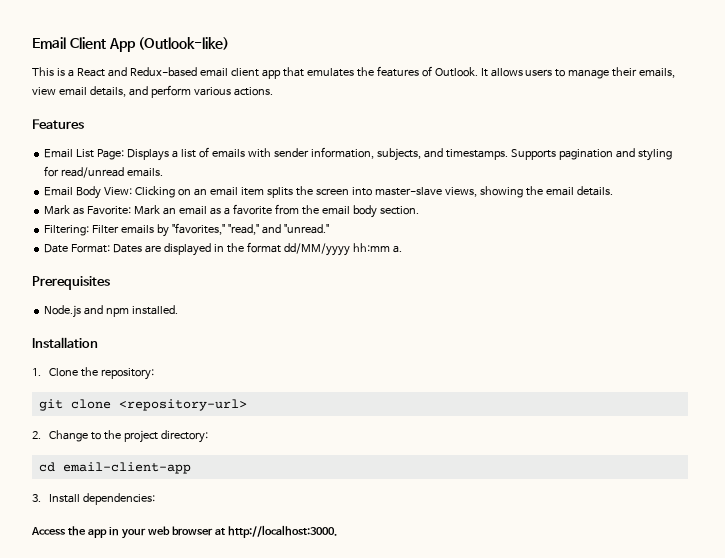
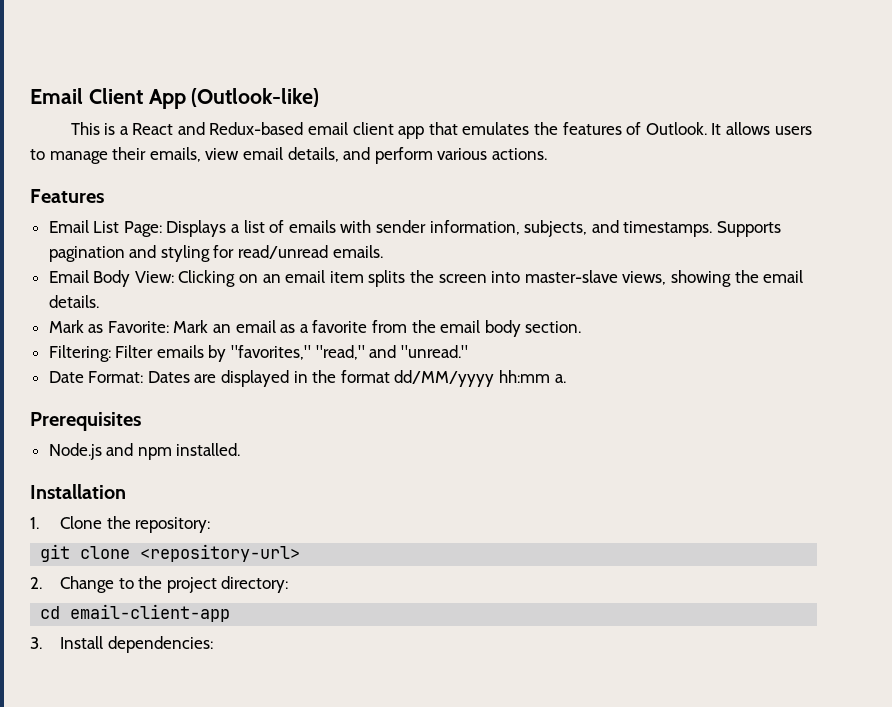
- Access the app in your web browser at http://localhost:3000.

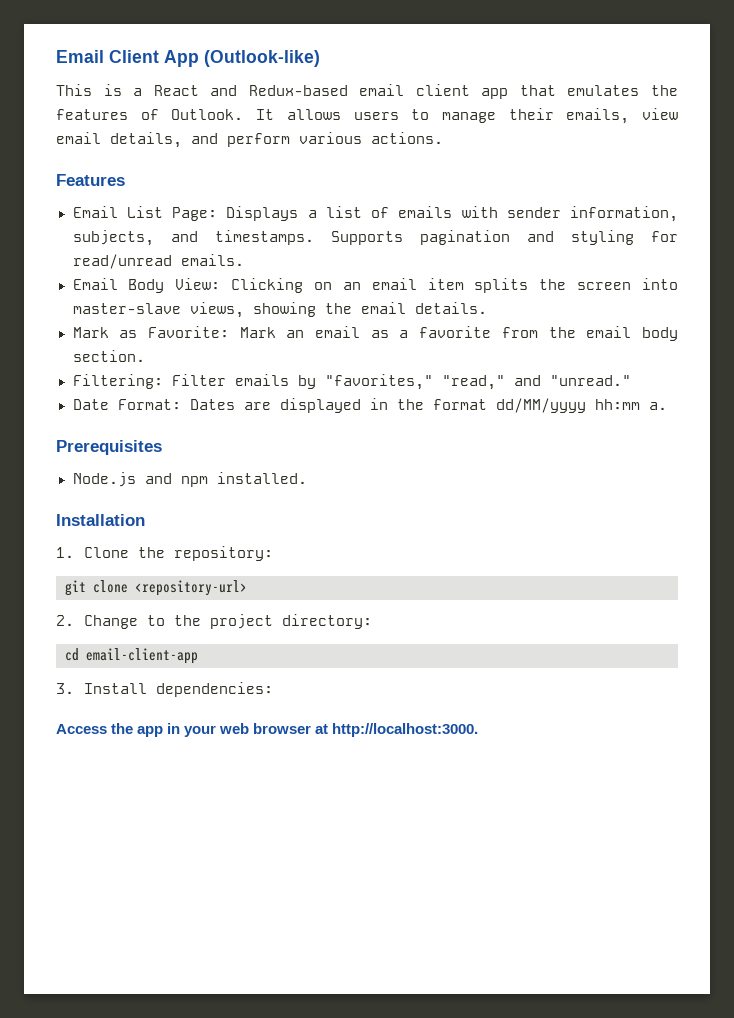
+ Access the app in your web browser at http://localhost:3000.

